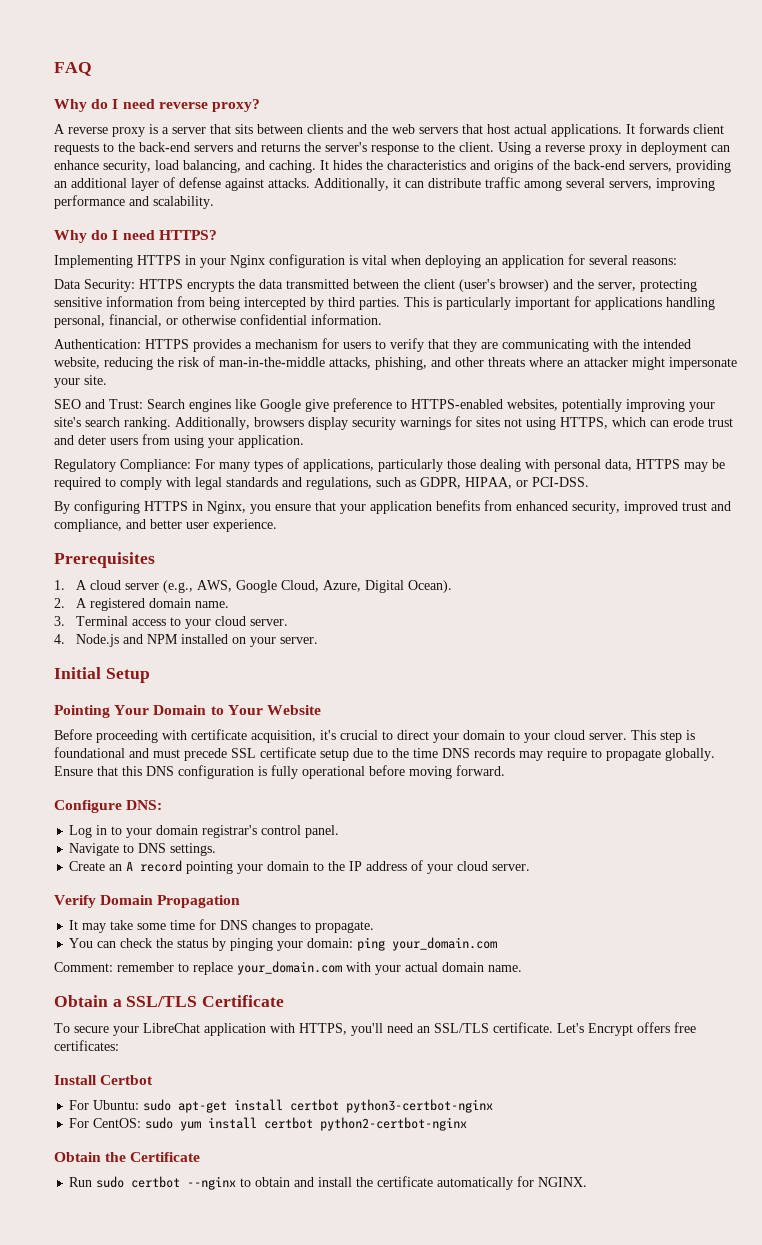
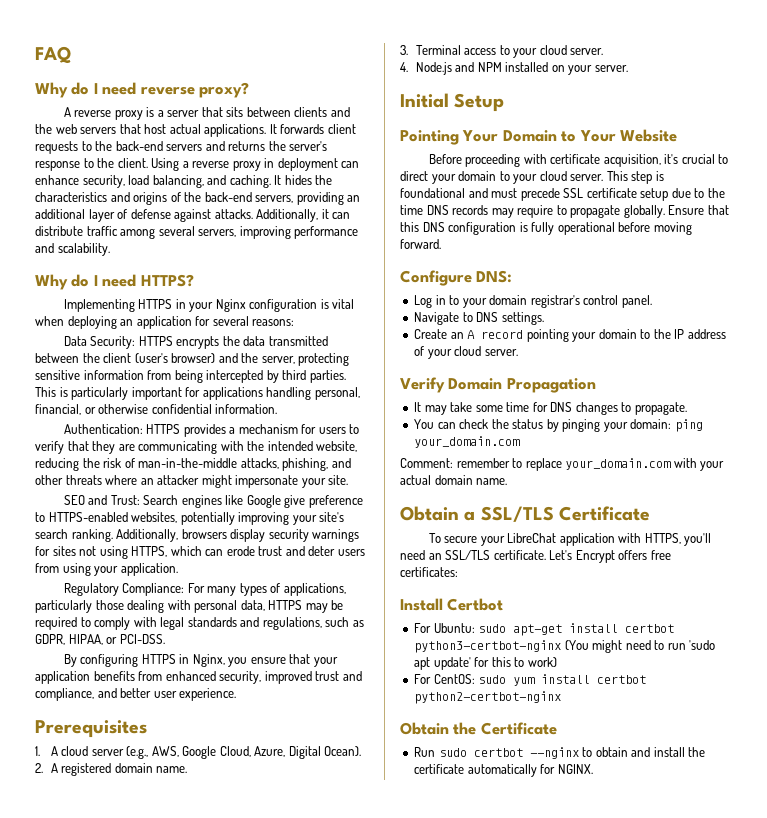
- For Ubuntu: sudo apt-get install certbot python3-certbot-nginx
+ For Ubuntu: sudo apt-get install certbot python3-certbot-nginx (You might need to run 'sudo apt update' for this to work)

